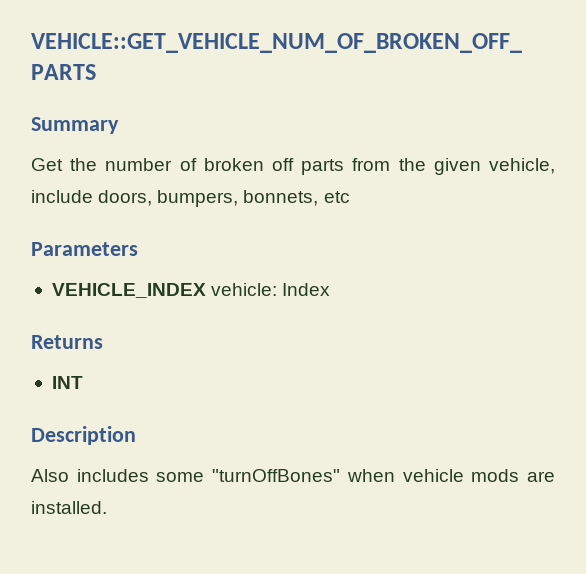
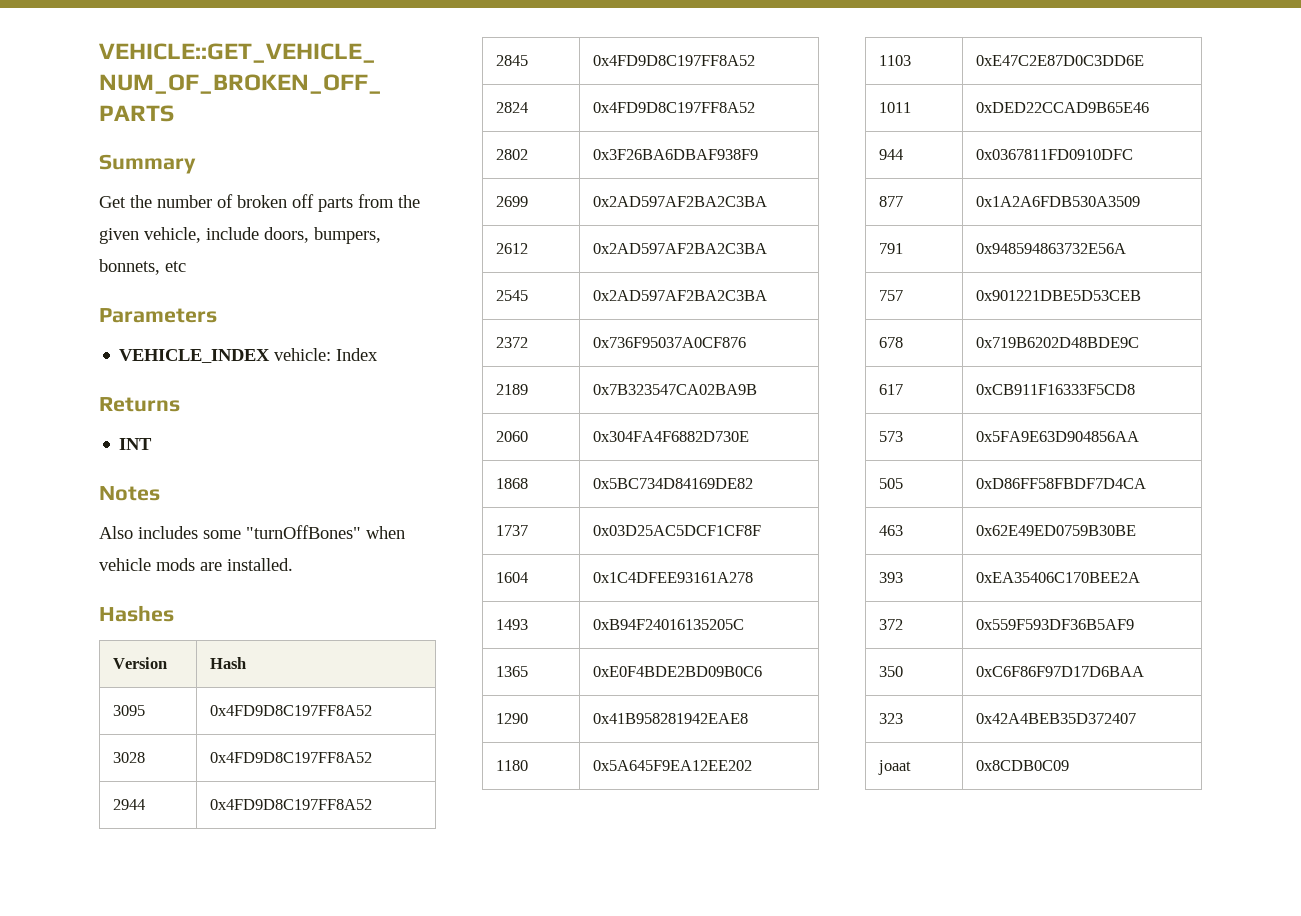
- Description
+ Notes
+ Hashes
+ Version | Hash
+ 3095 | 0x4FD9D8C197FF8A52
+ 3028 | 0x4FD9D8C197FF8A52
+ 2944 | 0x4FD9D8C197FF8A52
+ 2845 | 0x4FD9D8C197FF8A52
+ 2824 | 0x4FD9D8C197FF8A52
+ 2802 | 0x3F26BA6DBAF938F9
+ 2699 | 0x2AD597AF2BA2C3BA
+ 2612 | 0x2AD597AF2BA2C3BA
+ 2545 | 0x2AD597AF2BA2C3BA
+ 2372 | 0x736F95037A0CF876
+ 2189 | 0x7B323547CA02BA9B
+ 2060 | 0x304FA4F6882D730E
+ 1868 | 0x5BC734D84169DE82
+ 1737 | 0x03D25AC5DCF1CF8F
+ 1604 | 0x1C4DFEE93161A278
+ 1493 | 0xB94F24016135205C
+ 1365 | 0xE0F4BDE2BD09B0C6
+ 1290 | 0x41B958281942EAE8
+ 1180 | 0x5A645F9EA12EE202
+ 1103 | 0xE47C2E87D0C3DD6E
+ 1011 | 0xDED22CCAD9B65E46
+ 944 | 0x0367811FD0910DFC
+ 877 | 0x1A2A6FDB530A3509
+ 791 | 0x948594863732E56A
+ 757 | 0x901221DBE5D53CEB
+ 678 | 0x719B6202D48BDE9C
+ 617 | 0xCB911F16333F5CD8
+ 573 | 0x5FA9E63D904856AA
+ 505 | 0xD86FF58FBDF7D4CA
+ 463 | 0x62E49ED0759B30BE
+ 393 | 0xEA35406C170BEE2A
+ 372 | 0x559F593DF36B5AF9
+ 350 | 0xC6F86F97D17D6BAA
+ 323 | 0x42A4BEB35D372407
+ joaat | 0x8CDB0C09

